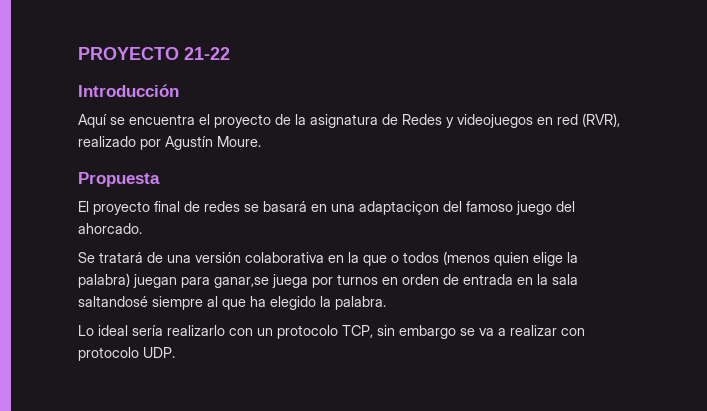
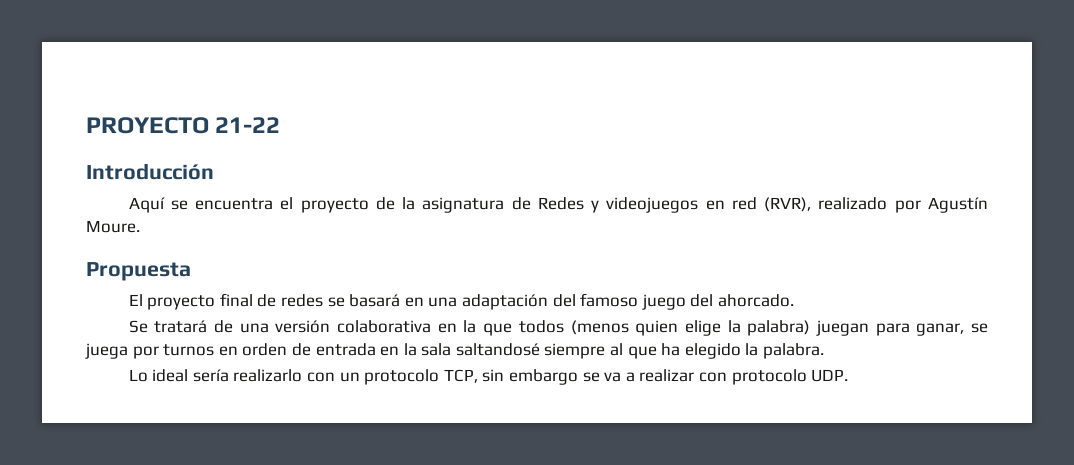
- El proyecto final de redes se basará en una adaptaciçon del famoso juego del ahorcado.
+ El proyecto final de redes se basará en una adaptación del famoso juego del ahorcado.
- Se tratará de una versión colaborativa en la que o todos (menos quien elige la palabra) juegan para ganar,se juega por turnos en orden de entrada en la sala saltandosé siempre al que ha elegido la palabra.
+ Se tratará de una versión colaborativa en la que todos (menos quien elige la palabra) juegan para ganar, se juega por turnos en orden de entrada en la sala saltandosé siempre al que ha elegido la palabra.

